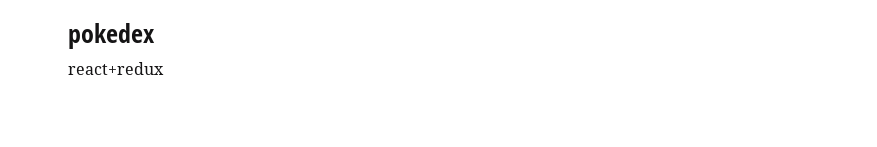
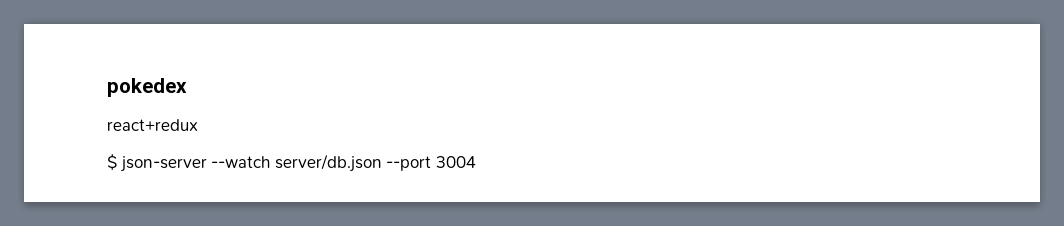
+ $ json-server --watch server/db.json --port 3004

